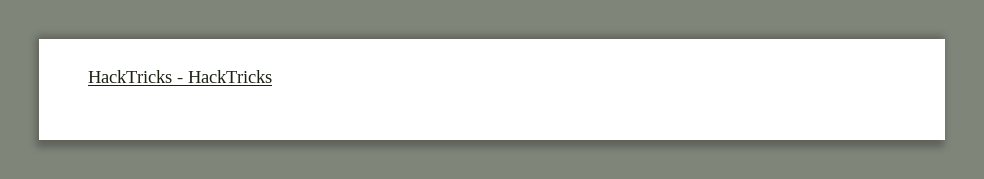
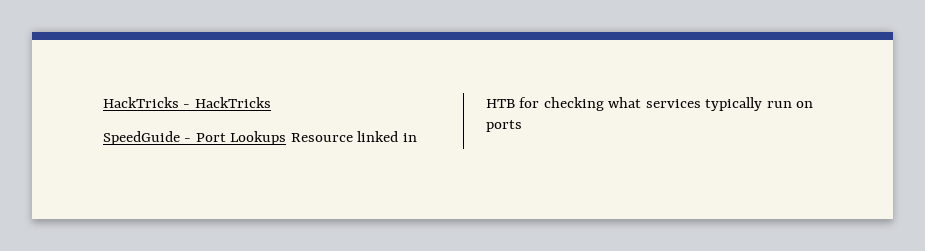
+ SpeedGuide - Port Lookups Resource linked in HTB for checking what services typically run on ports

